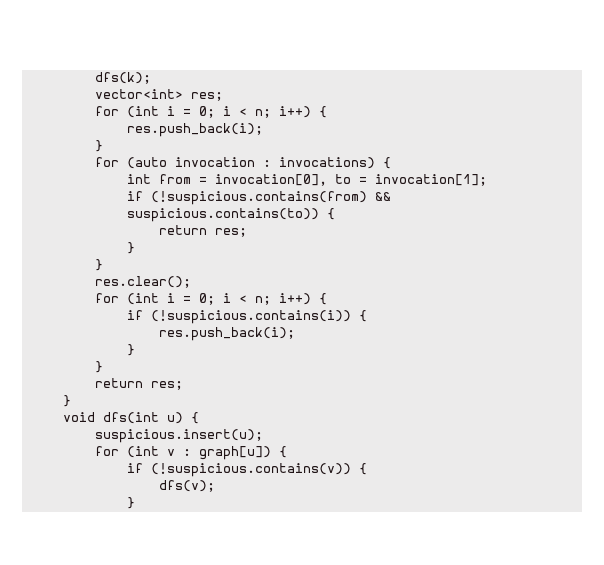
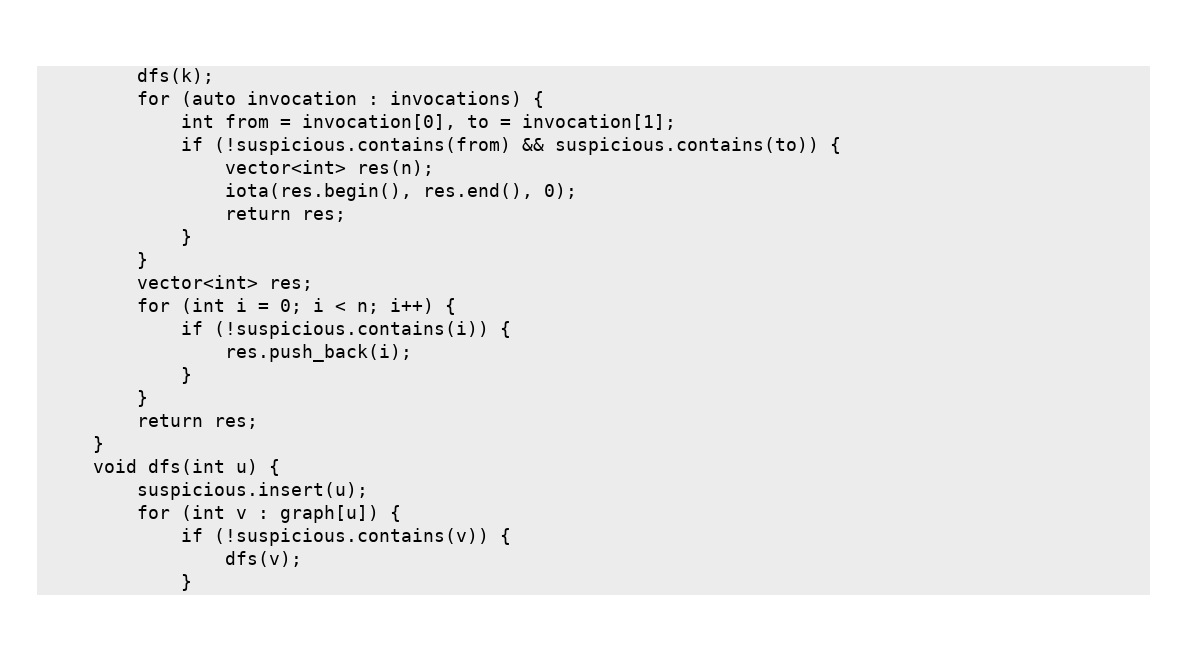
- vector<int> res;
- for (int i = 0; i < n; i++) {
- res.push_back(i);
- }
+ vector<int> res(n);
+ iota(res.begin(), res.end(), 0);
- res.clear();
+ vector<int> res;

